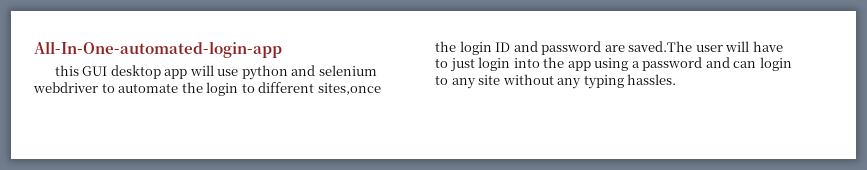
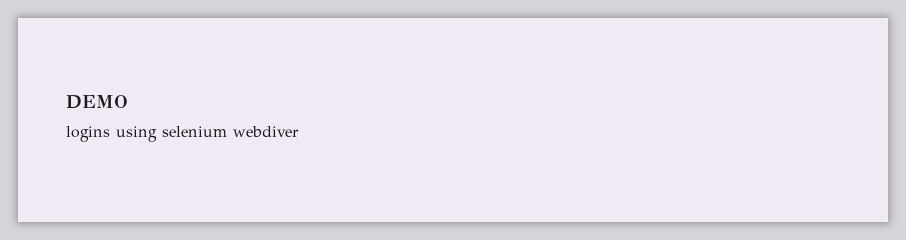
- All-In-One-automated-login-app
- this GUI desktop app will use python and selenium webdriver to automate the login to different sites,once the login ID and password are saved.The user will have to just login into the app using a password and can login to any site without any typing hassles.
+ DEMO
+ logins using selenium webdiver

